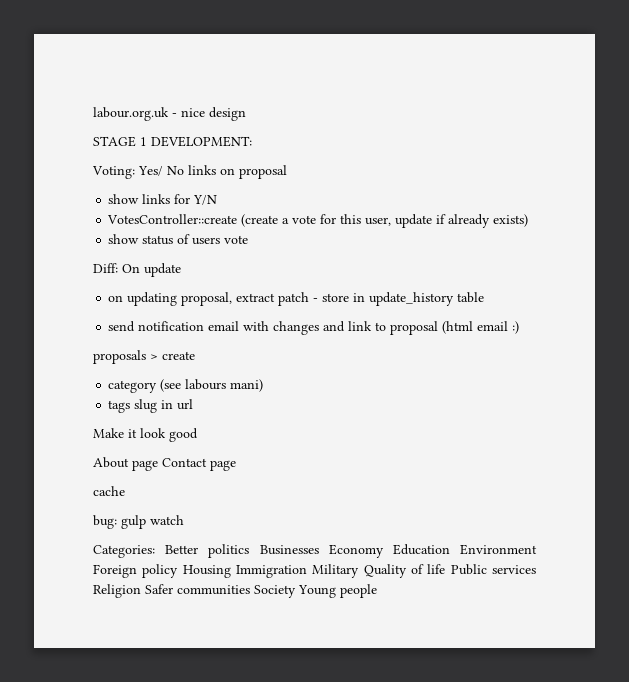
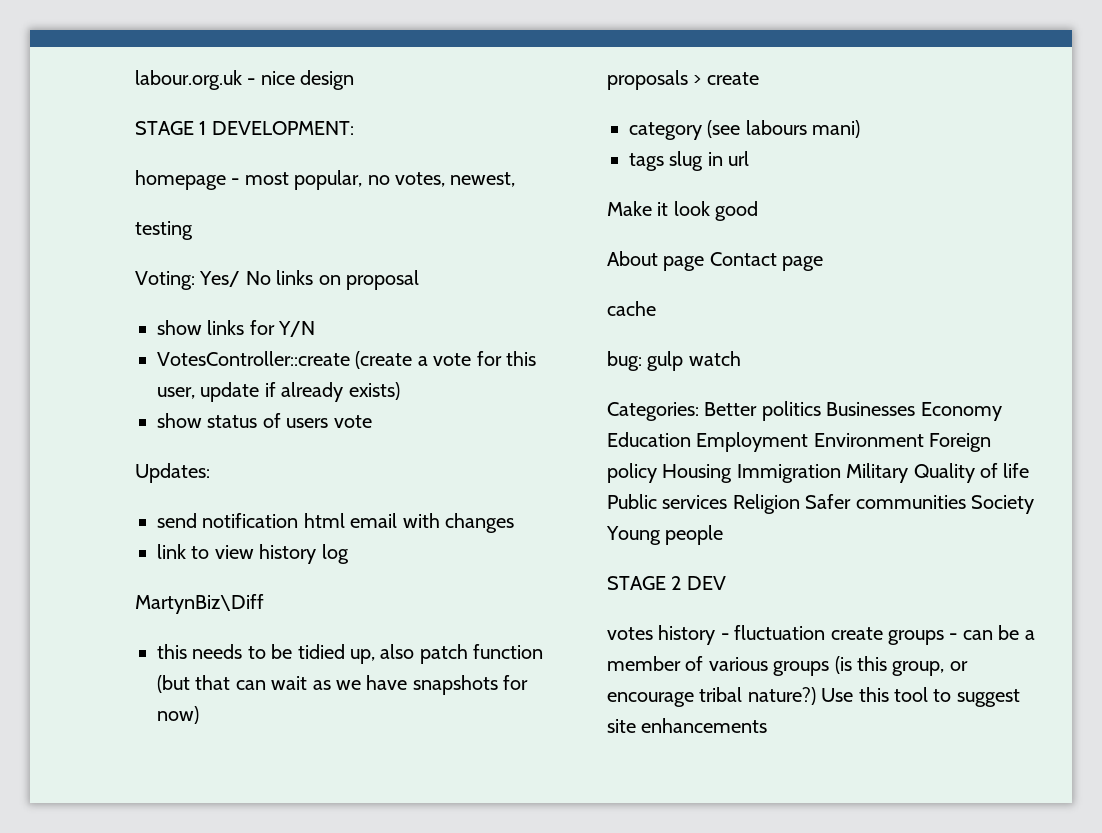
+ homepage - most popular, no votes, newest,
+ testing
- Diff: On update
- on updating proposal, extract patch - store in update_history table
+ Updates:
- send notification email with changes and link to proposal (html email :)
+ send notification html email with changes
+ link to view history log
+ MartynBiz\Diff
+ this needs to be tidied up, also patch function (but that can wait as we have snapshots for now)
- Categories: Better politics Businesses Economy Education Environment Foreign policy Housing Immigration Military Quality of life Public services Religion Safer communities Society Young people
+ Categories: Better politics Businesses Economy Education Employment Environment Foreign policy Housing Immigration Military Quality of life Public services Religion Safer communities Society Young people
+ STAGE 2 DEV
+ votes history - fluctuation create groups - can be a member of various groups (is this group, or encourage tribal nature?) Use this tool to suggest site enhancements

